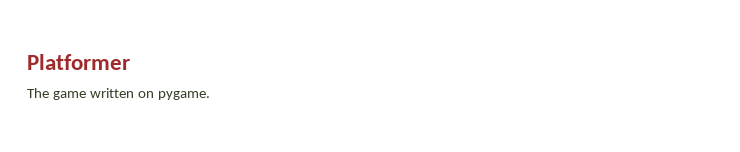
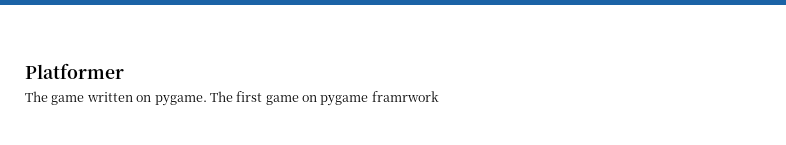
+ The first game on pygame framrwork

